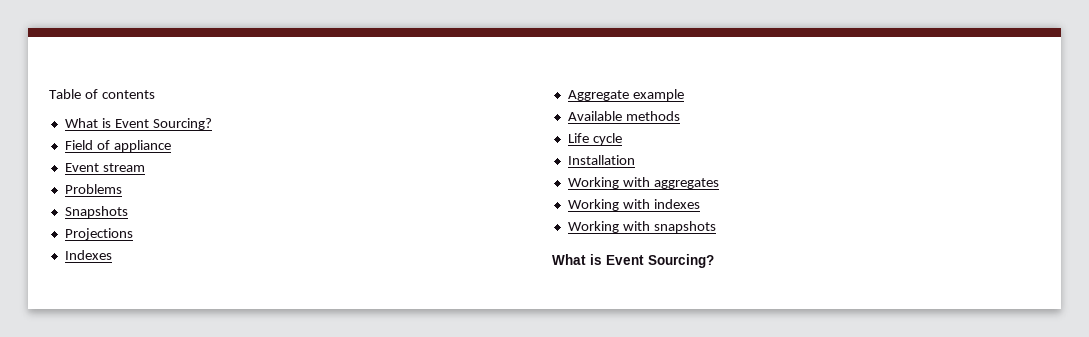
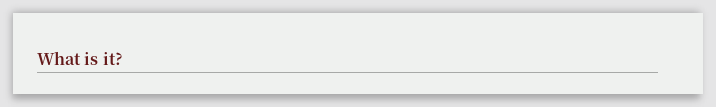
- Table of contents
- What is Event Sourcing?
- Field of appliance
- Event stream
- Problems
- Snapshots
- Projections
- Indexes
- Aggregate example
- Available methods
- Life cycle
- Installation
- Working with aggregates
- Working with indexes
- Working with snapshots
- What is Event Sourcing?
+ What is it?

